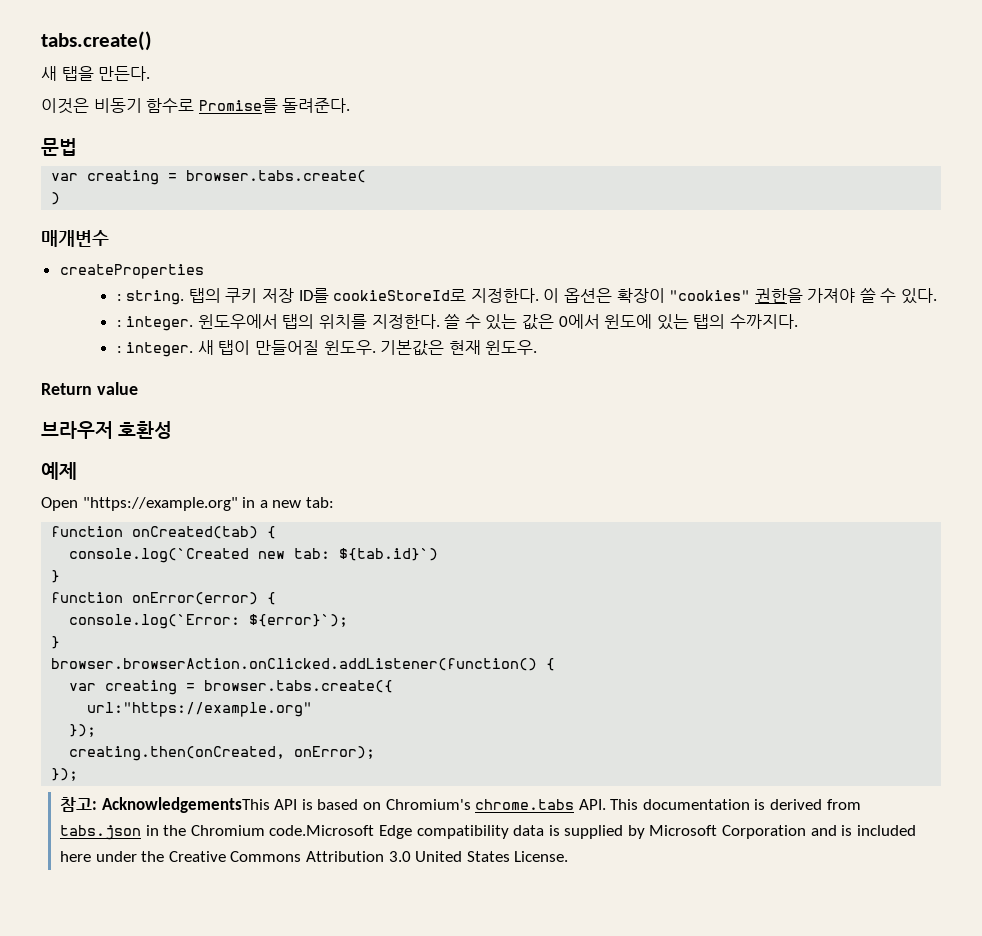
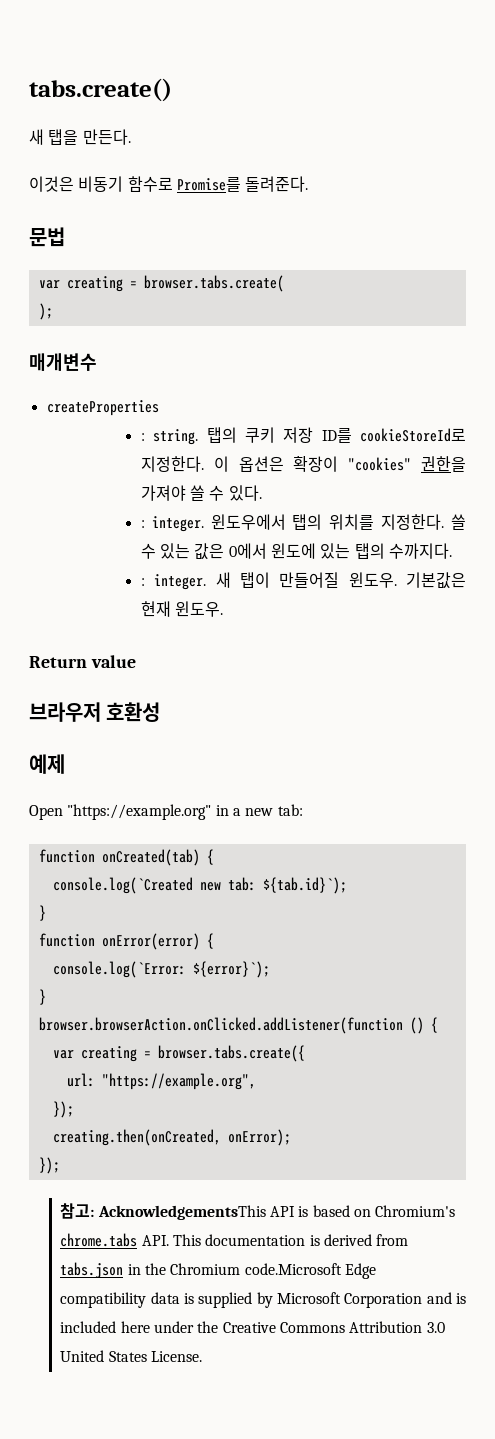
- )
+ );
- console.log(`Created new tab: ${tab.id}`)
+ console.log(`Created new tab: ${tab.id}`);
- browser.browserAction.onClicked.addListener(function() {
+ browser.browserAction.onClicked.addListener(function () {
- url:"https://example.org"
+ url: "https://example.org",

